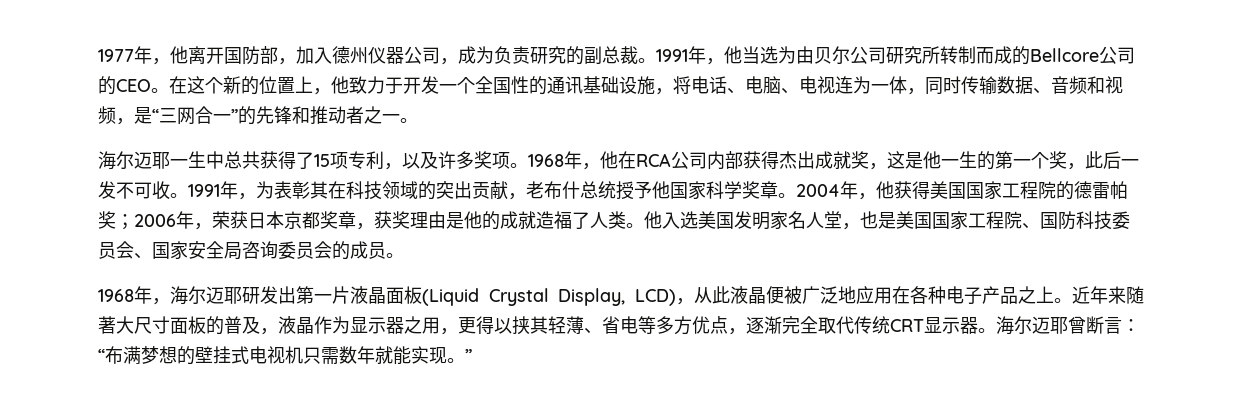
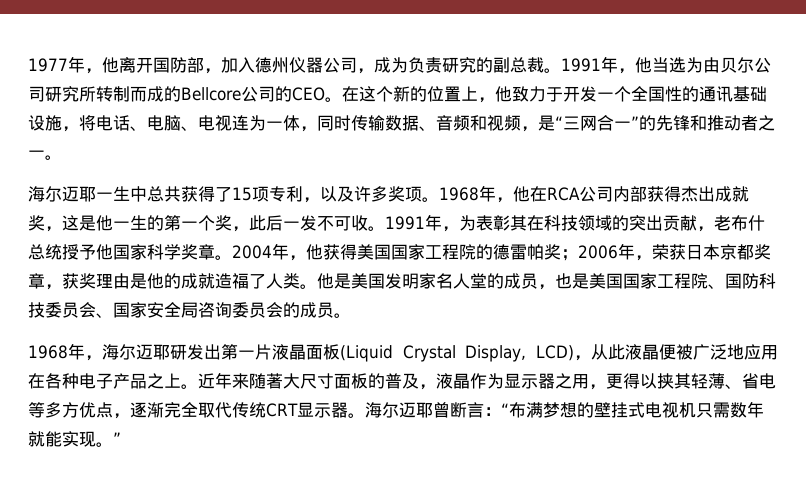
- 他入选美国发明家名人堂，也是美国国家工程院、国防科技委员会、国家安全局咨询委员会的成员。
+ 他是美国发明家名人堂的成员，也是美国国家工程院、国防科技委员会、国家安全局咨询委员会的成员。

